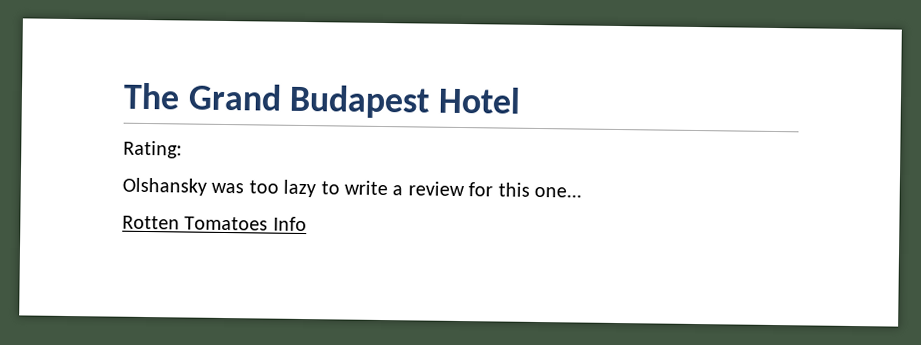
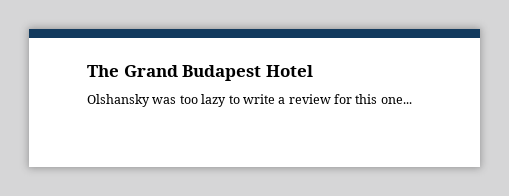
- Rating:
- Rotten Tomatoes Info

